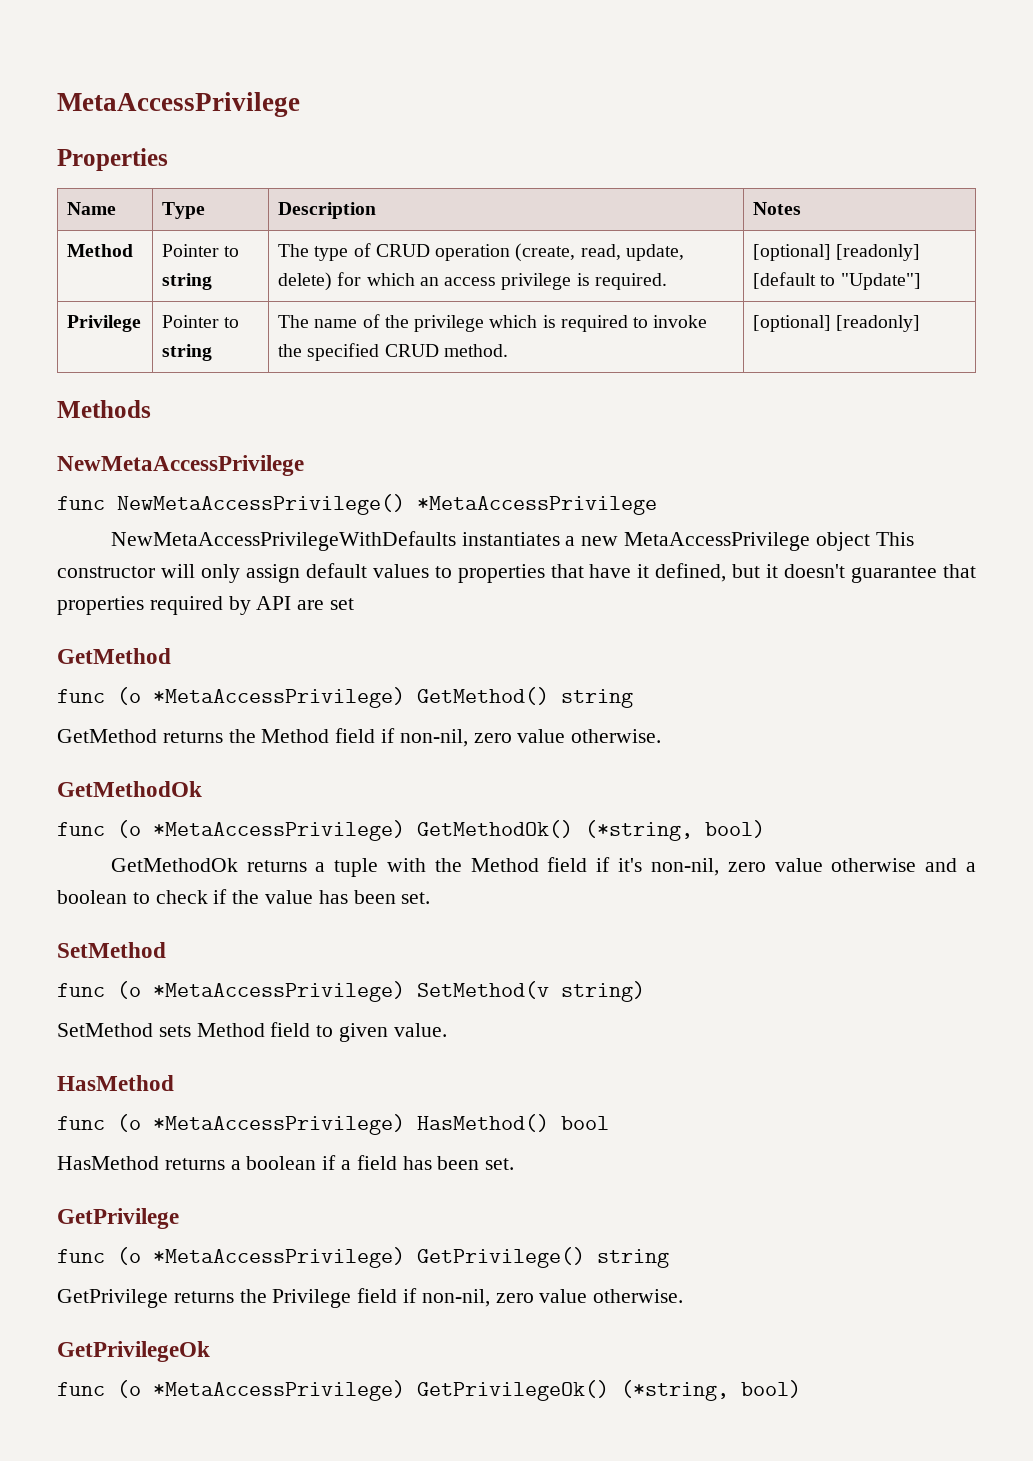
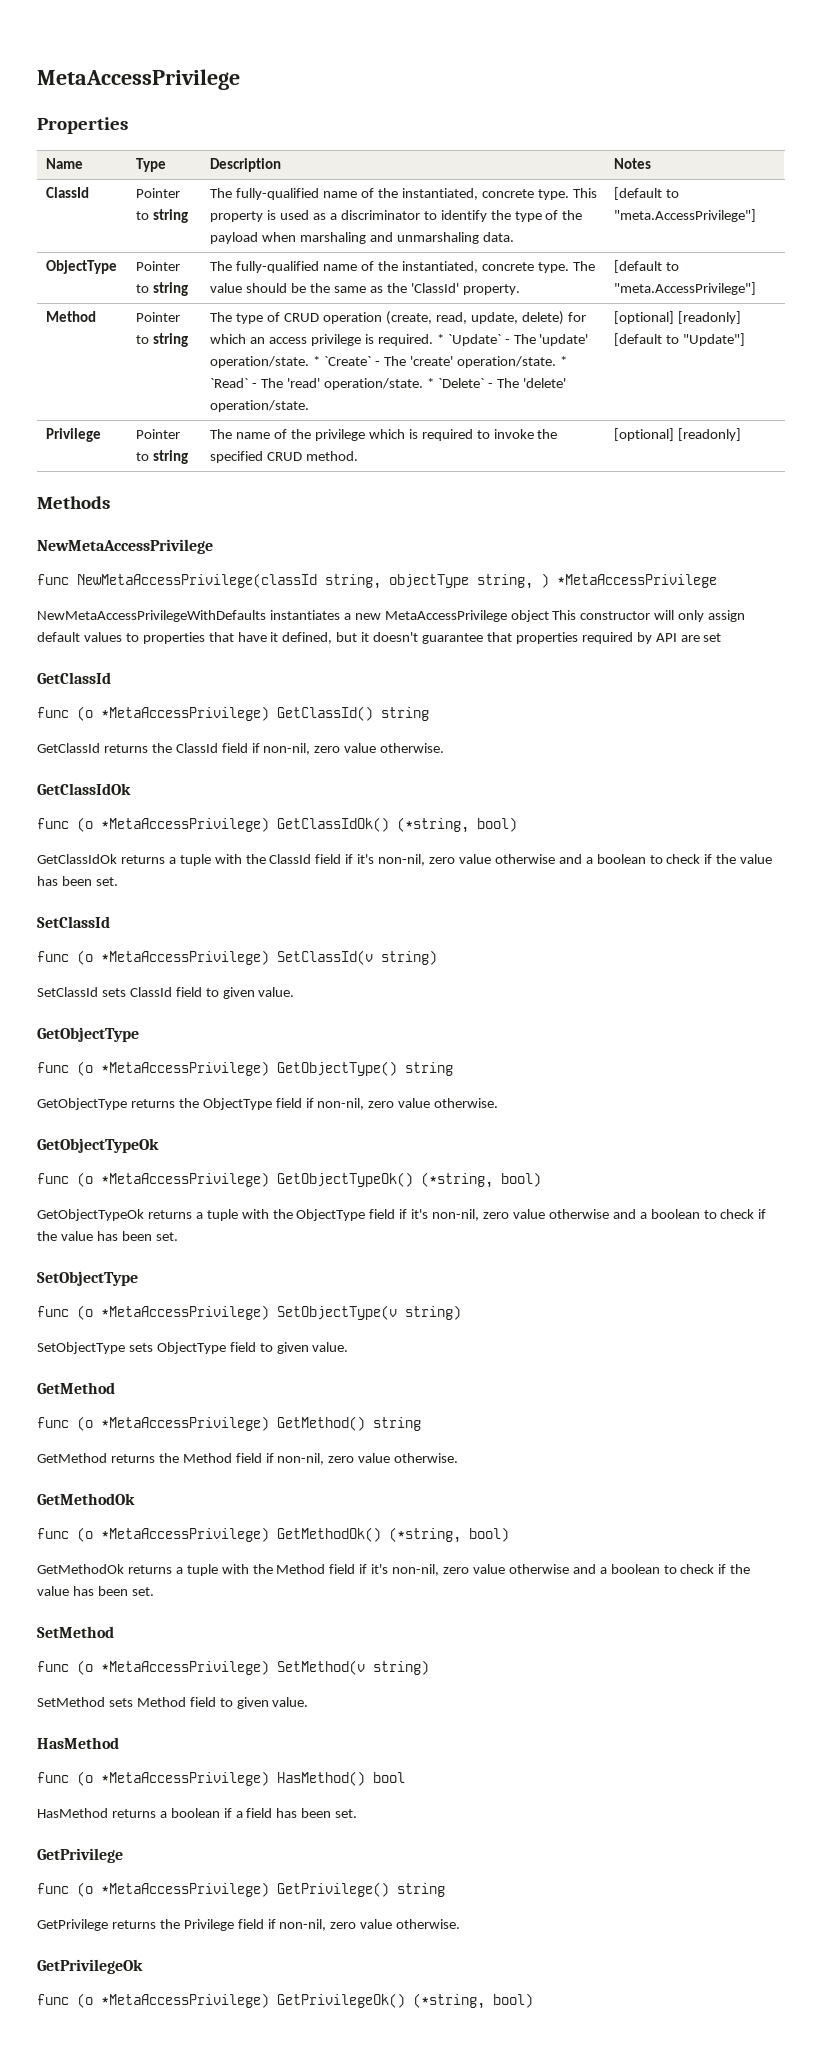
+ ClassId | Pointer to string | The fully-qualified name of the instantiated, concrete type. This property is used as a discriminator to identify the type of the payload when marshaling and unmarshaling data. | [default to "meta.AccessPrivilege"]
+ ObjectType | Pointer to string | The fully-qualified name of the instantiated, concrete type. The value should be the same as the 'ClassId' property. | [default to "meta.AccessPrivilege"]
+ * `Update` - The 'update' operation/state. * `Create` - The 'create' operation/state. * `Read` - The 'read' operation/state. * `Delete` - The 'delete' operation/state.
- func NewMetaAccessPrivilege() *MetaAccessPrivilege
+ func NewMetaAccessPrivilege(classId string, objectType string, ) *MetaAccessPrivilege
  NewMetaAccessPrivilegeWithDefaults instantiates a new MetaAccessPrivilege object This constructor will only assign default values to properties that have it defined, but it doesn't guarantee that properties required by API are set
+ GetClassId
+ func (o *MetaAccessPrivilege) GetClassId() string
+ GetClassId returns the ClassId field if non-nil, zero value otherwise.
+ GetClassIdOk
+ func (o *MetaAccessPrivilege) GetClassIdOk() (*string, bool)
+ GetClassIdOk returns a tuple with the ClassId field if it's non-nil, zero value otherwise and a boolean to check if the value has been set.
+ SetClassId
+ func (o *MetaAccessPrivilege) SetClassId(v string)
+ SetClassId sets ClassId field to given value.
+ GetObjectType
+ func (o *MetaAccessPrivilege) GetObjectType() string
+ GetObjectType returns the ObjectType field if non-nil, zero value otherwise.
+ GetObjectTypeOk
+ func (o *MetaAccessPrivilege) GetObjectTypeOk() (*string, bool)
+ GetObjectTypeOk returns a tuple with the ObjectType field if it's non-nil, zero value otherwise and a boolean to check if the value has been set.
+ SetObjectType
+ func (o *MetaAccessPrivilege) SetObjectType(v string)
+ SetObjectType sets ObjectType field to given value.

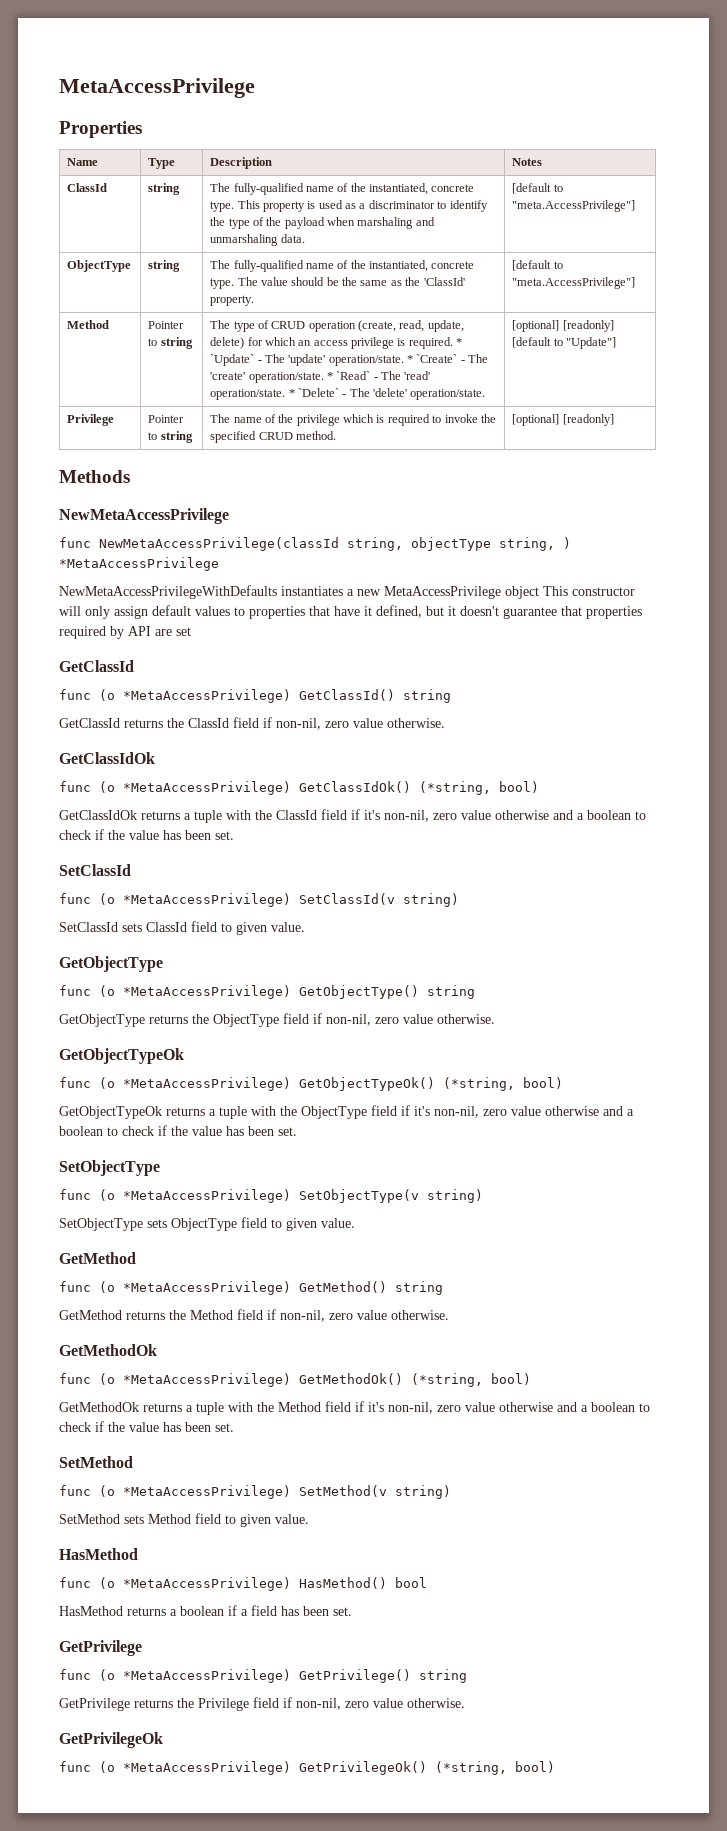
- ClassId | Pointer to string | The fully-qualified name of the instantiated, concrete type. This property is used as a discriminator to identify the type of the payload when marshaling and unmarshaling data. | [default to "meta.AccessPrivilege"]
+ ClassId | string | The fully-qualified name of the instantiated, concrete type. This property is used as a discriminator to identify the type of the payload when marshaling and unmarshaling data. | [default to "meta.AccessPrivilege"]
- ObjectType | Pointer to string | The fully-qualified name of the instantiated, concrete type. The value should be the same as the 'ClassId' property. | [default to "meta.AccessPrivilege"]
+ ObjectType | string | The fully-qualified name of the instantiated, concrete type. The value should be the same as the 'ClassId' property. | [default to "meta.AccessPrivilege"]

